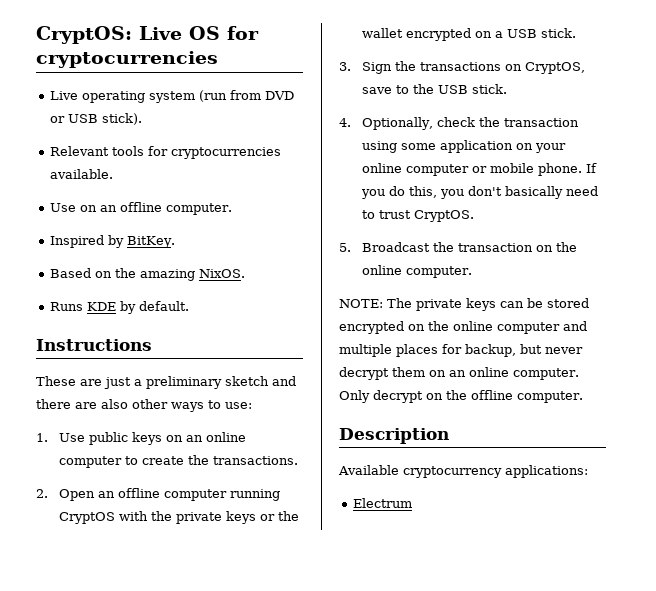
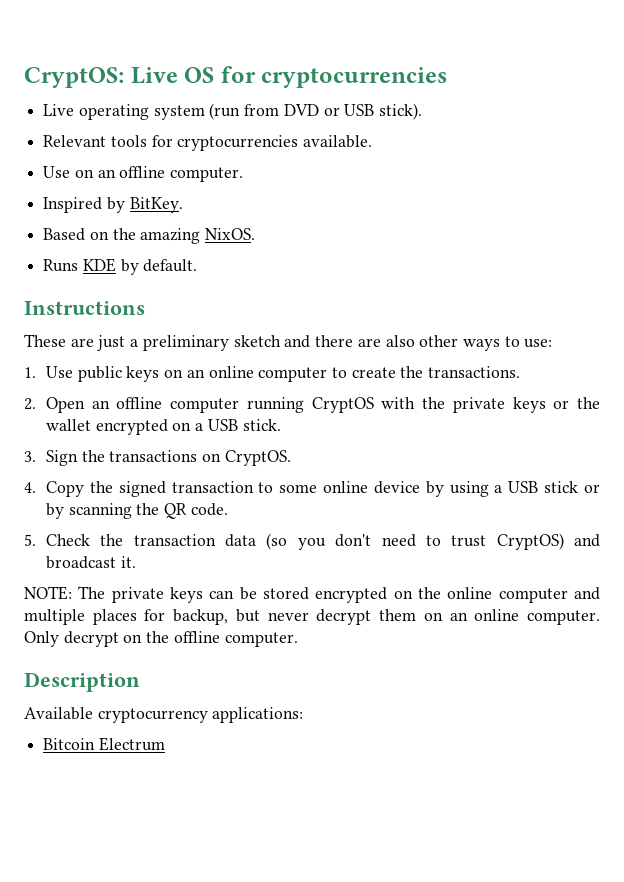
- 3. Sign the transactions on CryptOS, save to the USB stick.
- 4. Optionally, check the transaction using some application on your online computer or mobile phone. If you do this, you don't basically need to trust CryptOS.
- 5. Broadcast the transaction on the online computer.
+ 3. Sign the transactions on CryptOS.
+ 4. Copy the signed transaction to some online device by using a USB stick or by scanning the QR code.
+ 5. Check the transaction data (so you don't need to trust CryptOS) and broadcast it.
- Electrum
+ Bitcoin Electrum

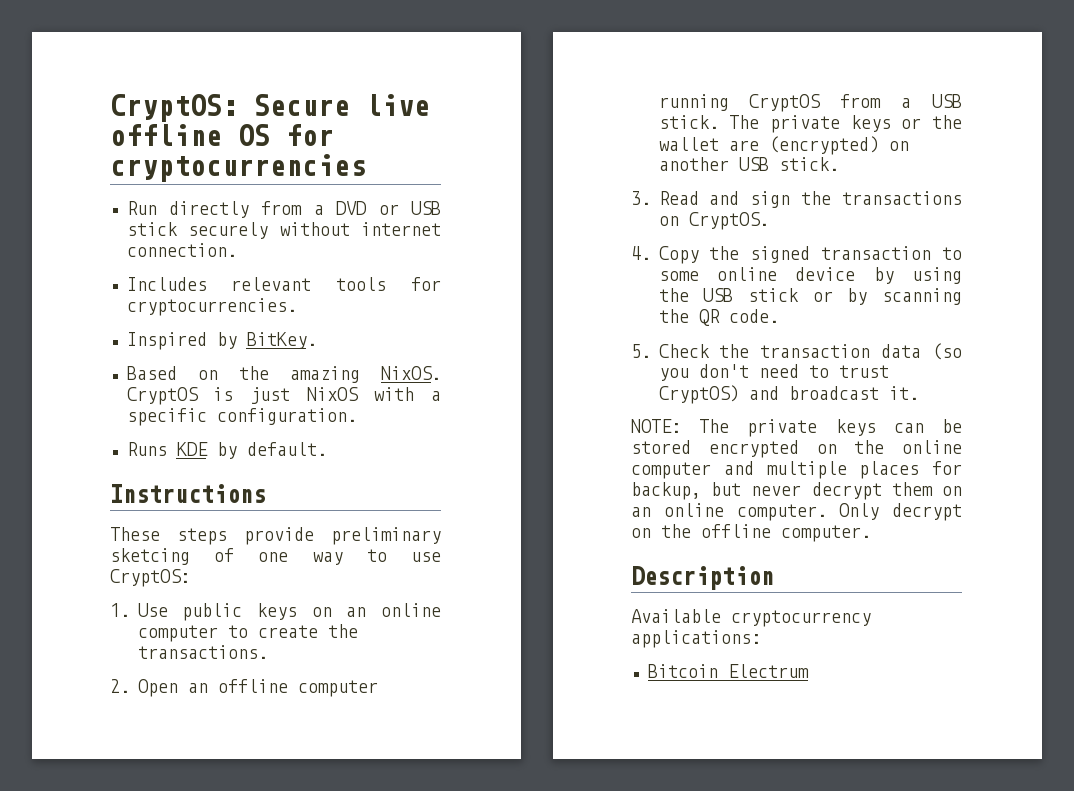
- CryptOS: Live OS for cryptocurrencies
+ CryptOS: Secure live offline OS for cryptocurrencies
- Live operating system (run from DVD or USB stick).
- Relevant tools for cryptocurrencies available.
- Use on an offline computer.
+ Run directly from a DVD or USB stick securely without internet connection.
+ Includes relevant tools for cryptocurrencies.
+ CryptOS is just NixOS with a specific configuration.
- These are just a preliminary sketch and there are also other ways to use:
+ These steps provide preliminary sketcing of one way to use CryptOS:
- 2. Open an offline computer running CryptOS with the private keys or the wallet encrypted on a USB stick.
+ 2. Open an offline computer running CryptOS from a USB stick. The private keys or the wallet are (encrypted) on another USB stick.
- 3. Sign the transactions on CryptOS.
+ 3. Read and sign the transactions on CryptOS.
- 4. Copy the signed transaction to some online device by using a USB stick or by scanning the QR code.
+ 4. Copy the signed transaction to some online device by using the USB stick or by scanning the QR code.

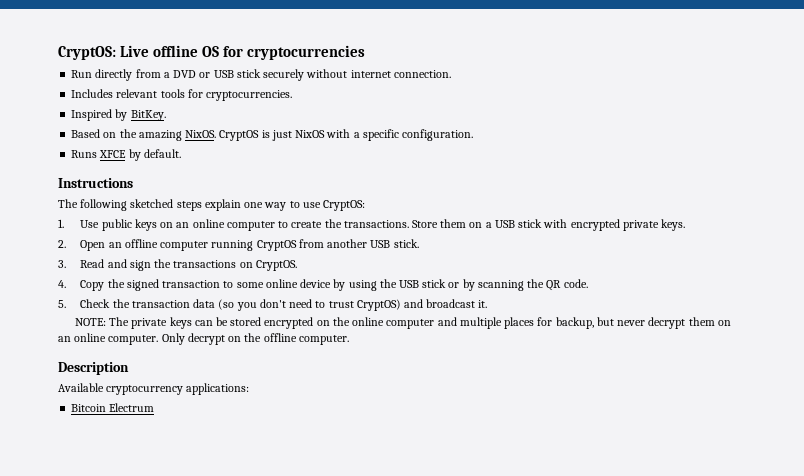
- CryptOS: Secure live offline OS for cryptocurrencies
+ CryptOS: Live offline OS for cryptocurrencies
- Runs KDE by default.
+ Runs XFCE by default.
- These steps provide preliminary sketcing of one way to use CryptOS:
+ The following sketched steps explain one way to use CryptOS:
+ Store them on a USB stick with encrypted private keys.
- 2. Open an offline computer running CryptOS from a USB stick. The private keys or the wallet are (encrypted) on another USB stick.
+ 2. Open an offline computer running CryptOS from another USB stick.

